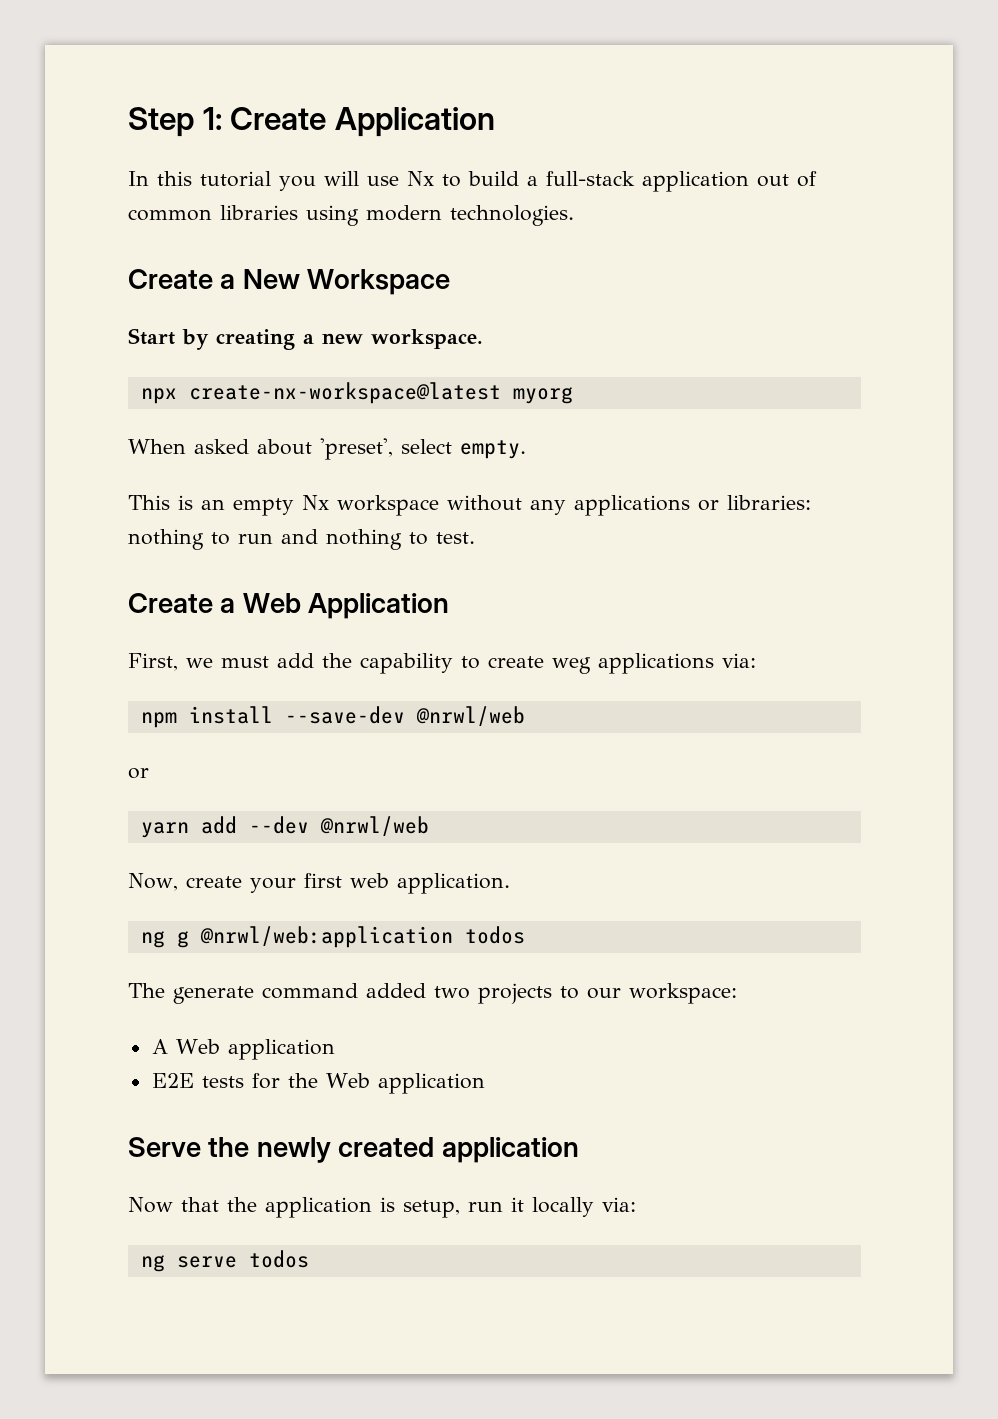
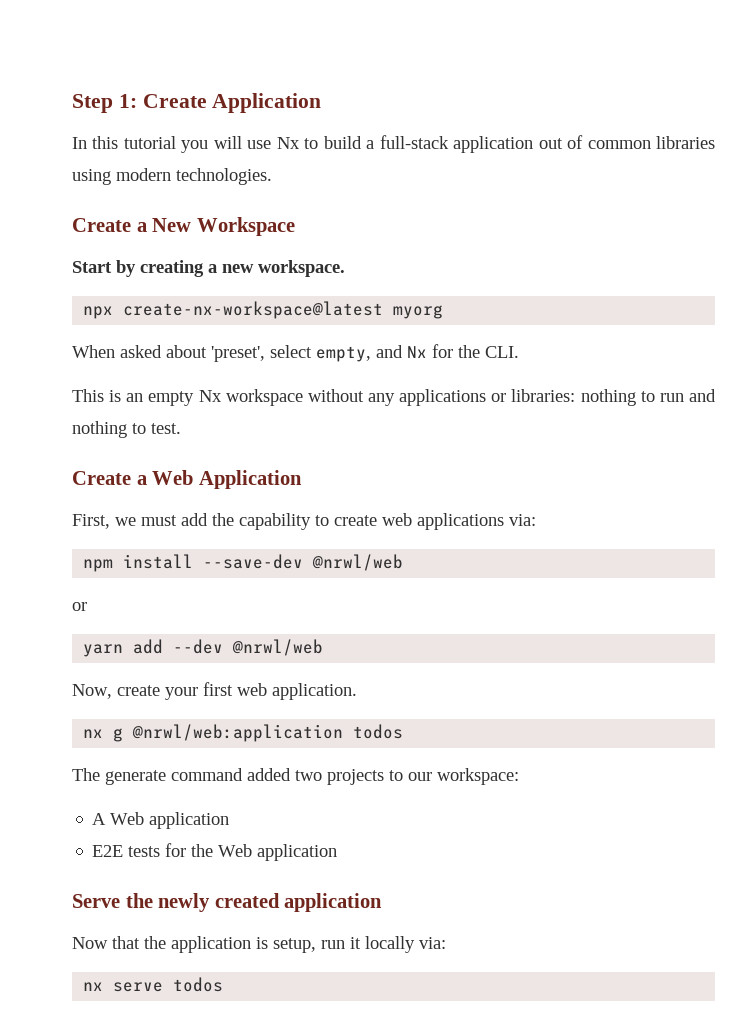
- When asked about 'preset', select empty.
+ When asked about 'preset', select empty, and Nx for the CLI.
- First, we must add the capability to create weg applications via:
+ First, we must add the capability to create web applications via:
- ng g @nrwl/web:application todos
+ nx g @nrwl/web:application todos
- ng serve todos
+ nx serve todos

